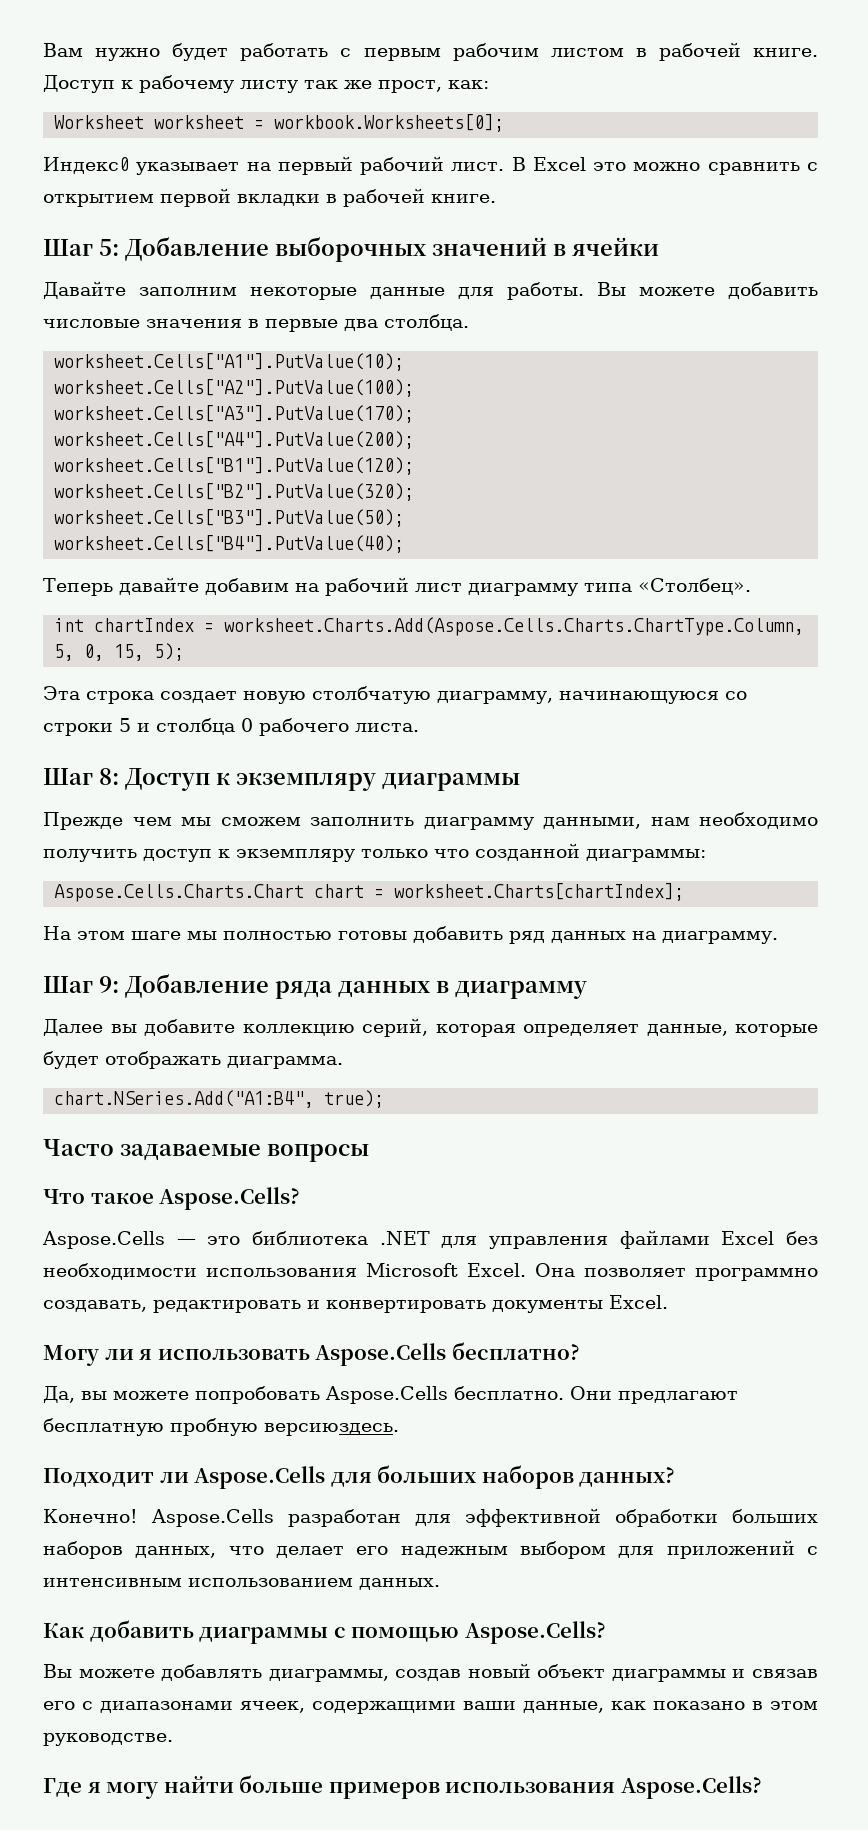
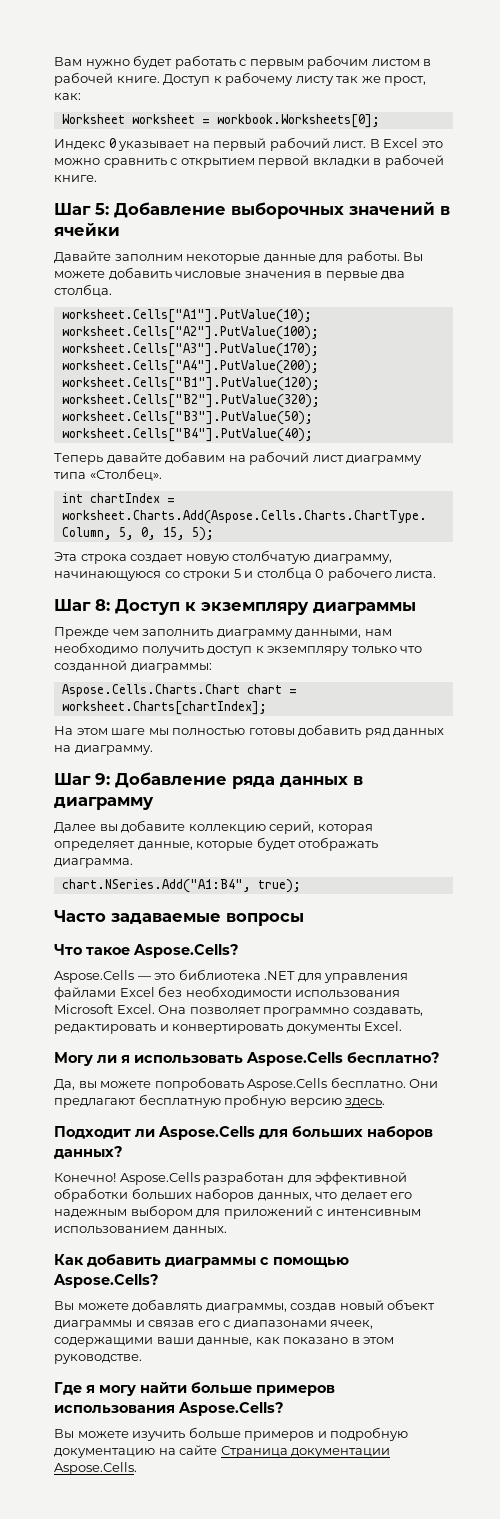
- Индекс0 указывает на первый рабочий лист.
+ Индекс 0 указывает на первый рабочий лист.
- Прежде чем мы сможем заполнить диаграмму данными, нам необходимо получить доступ к экземпляру только что созданной диаграммы:
+ Прежде чем заполнить диаграмму данными, нам необходимо получить доступ к экземпляру только что созданной диаграммы:
- Они предлагают бесплатную пробную версиюздесь.
+ Они предлагают бесплатную пробную версию здесь.
+ Вы можете изучить больше примеров и подробную документацию на сайте Страница документации Aspose.Cells.

